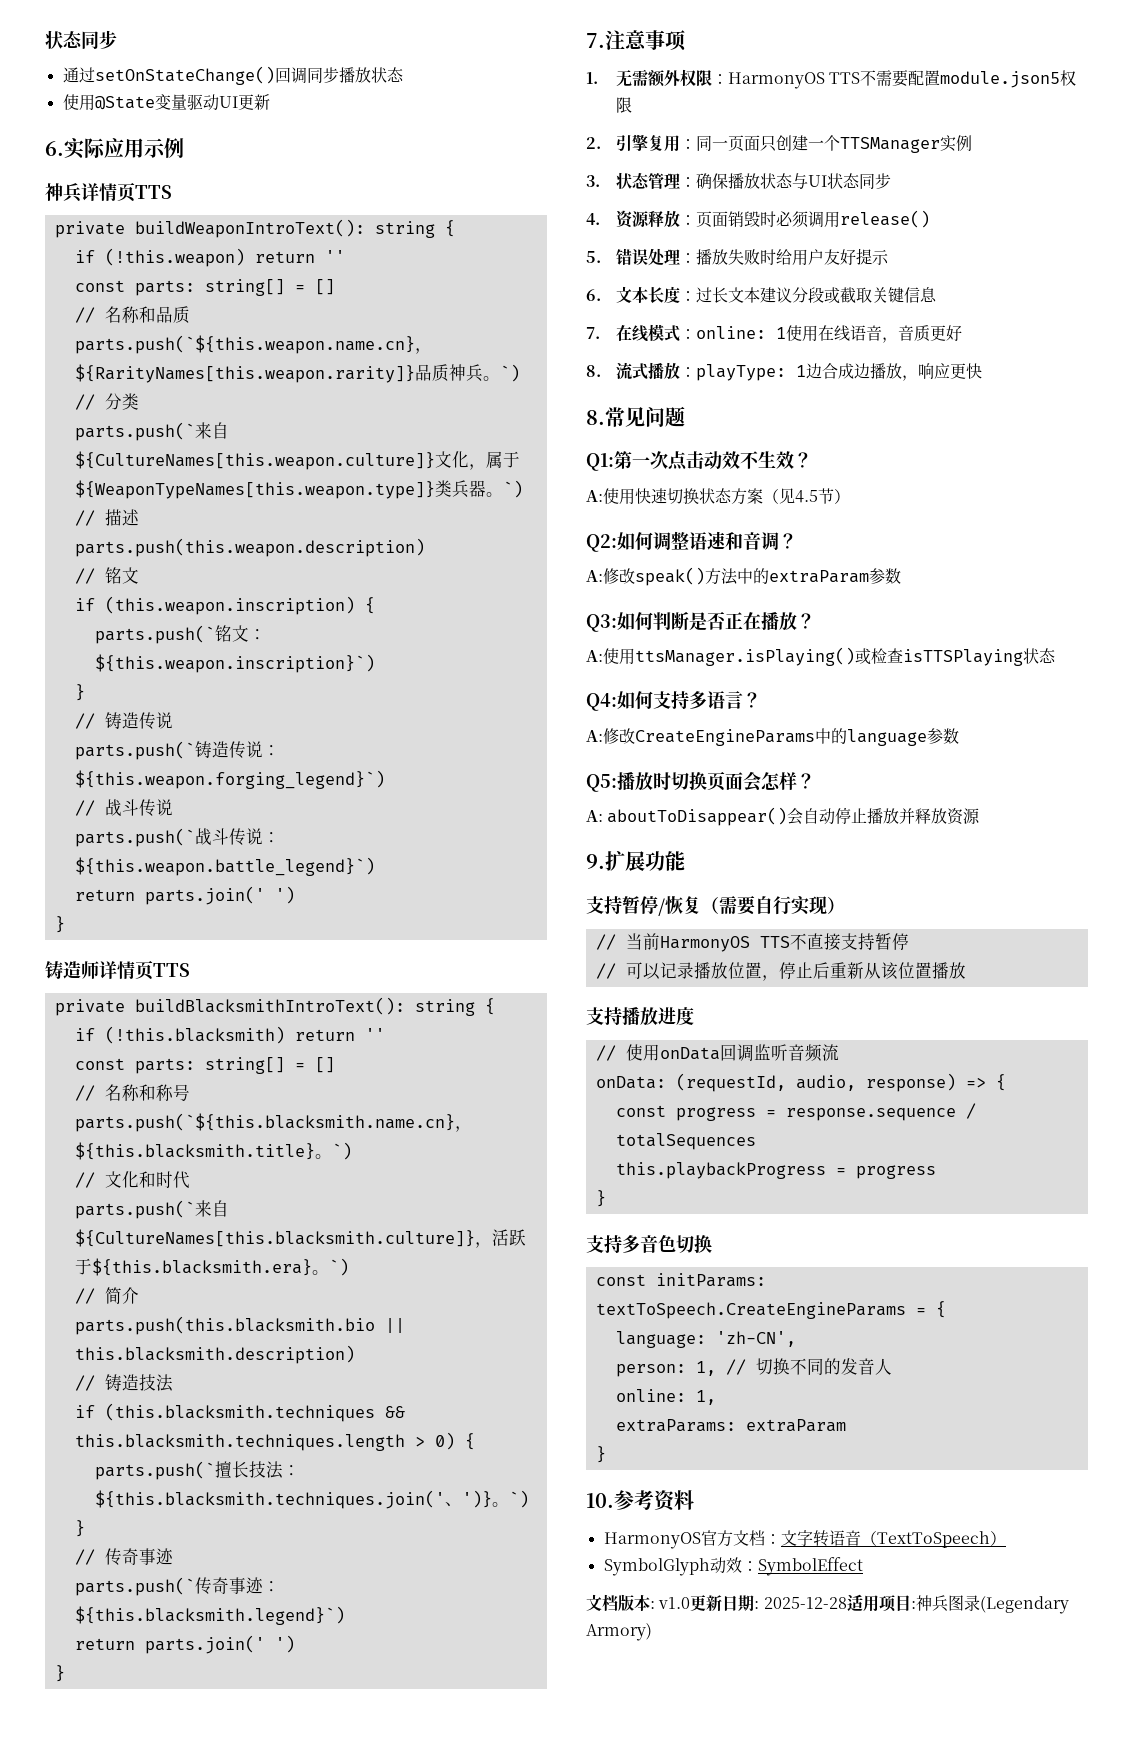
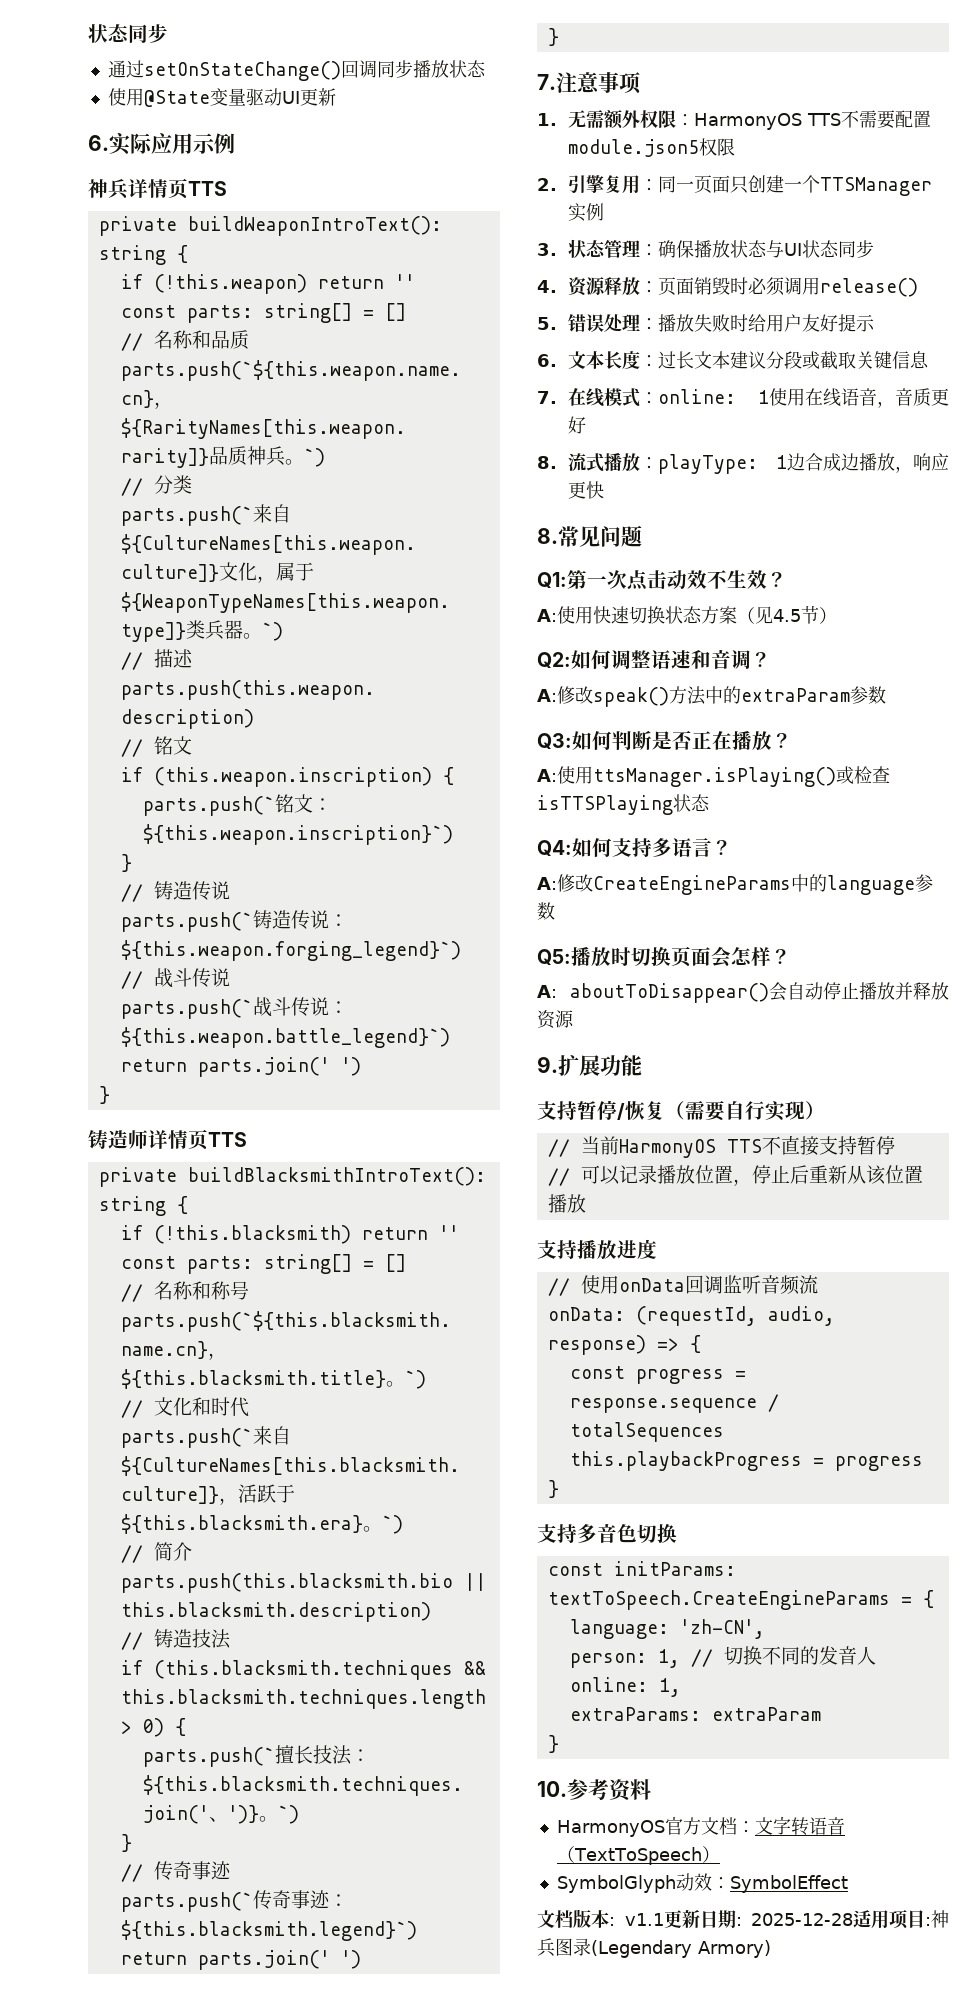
- 文档版本: v1.0更新日期: 2025-12-28适用项目:神兵图录(Legendary Armory)
+ 文档版本: v1.1更新日期: 2025-12-28适用项目:神兵图录(Legendary Armory)

